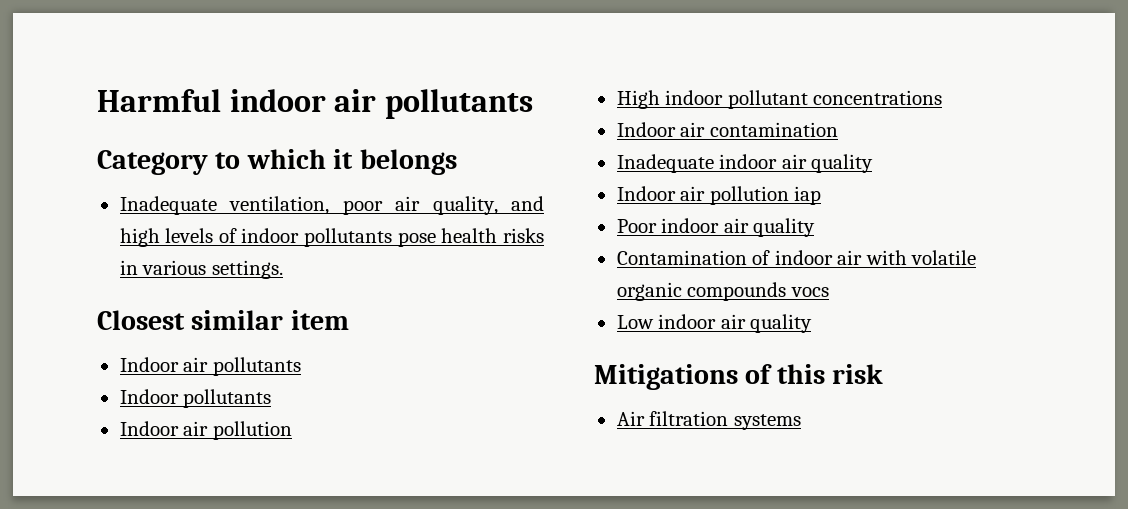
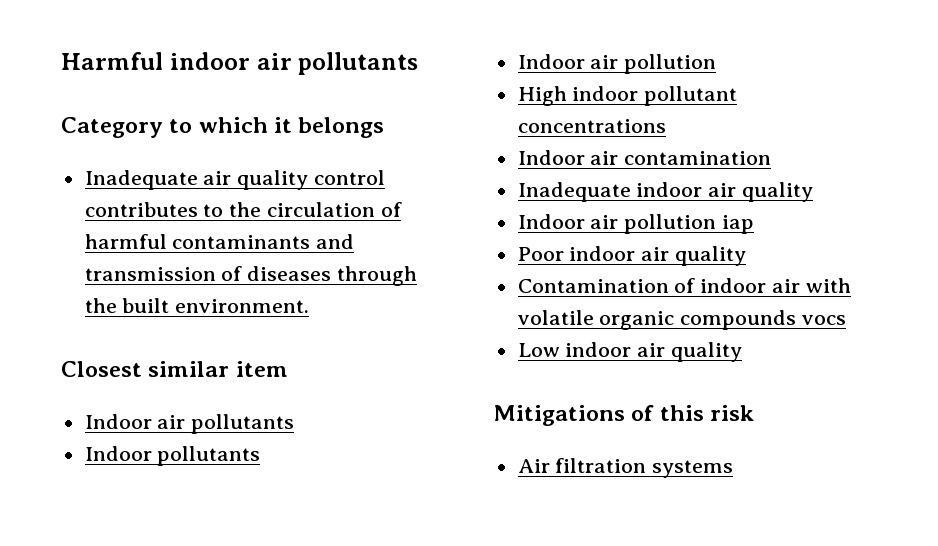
- Inadequate ventilation, poor air quality, and high levels of indoor pollutants pose health risks in various settings.
+ Inadequate air quality control contributes to the circulation of harmful contaminants and transmission of diseases through the built environment.

